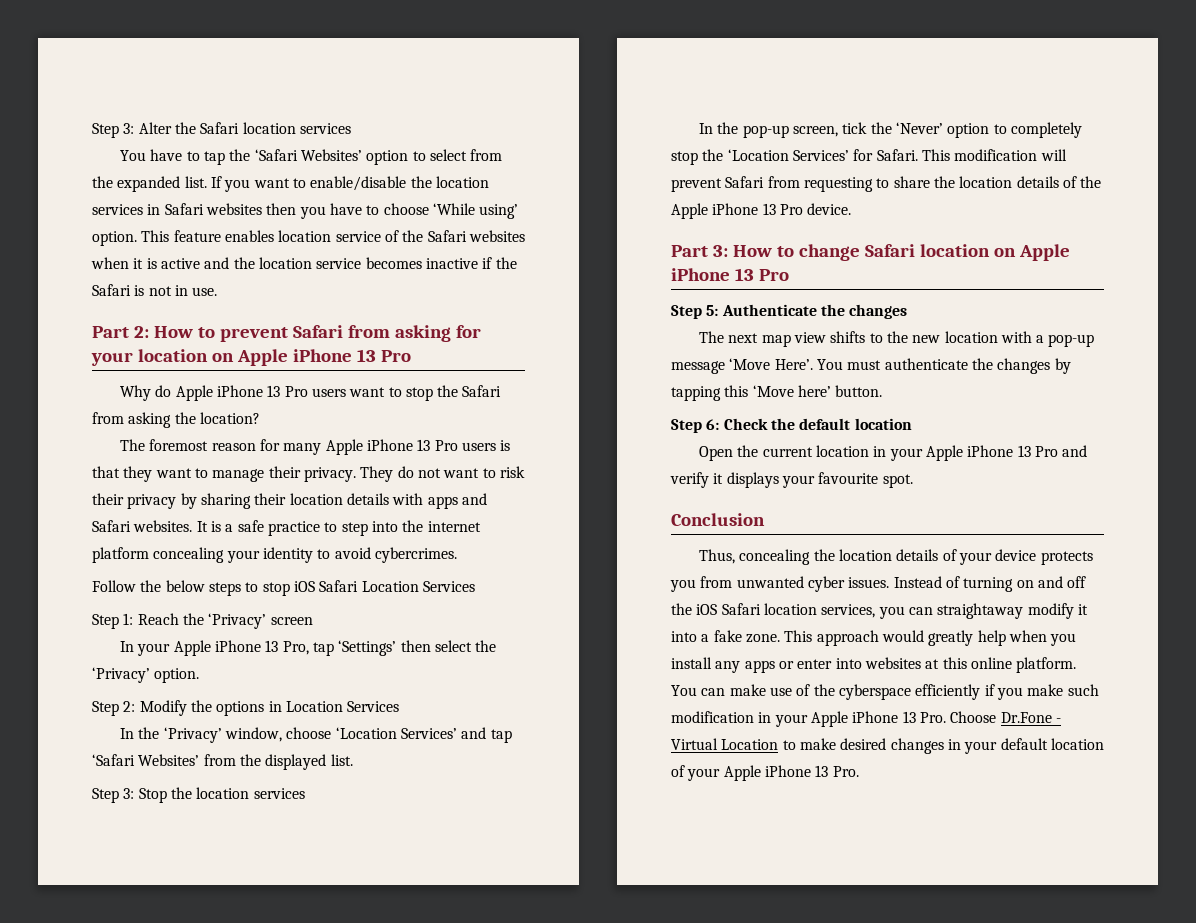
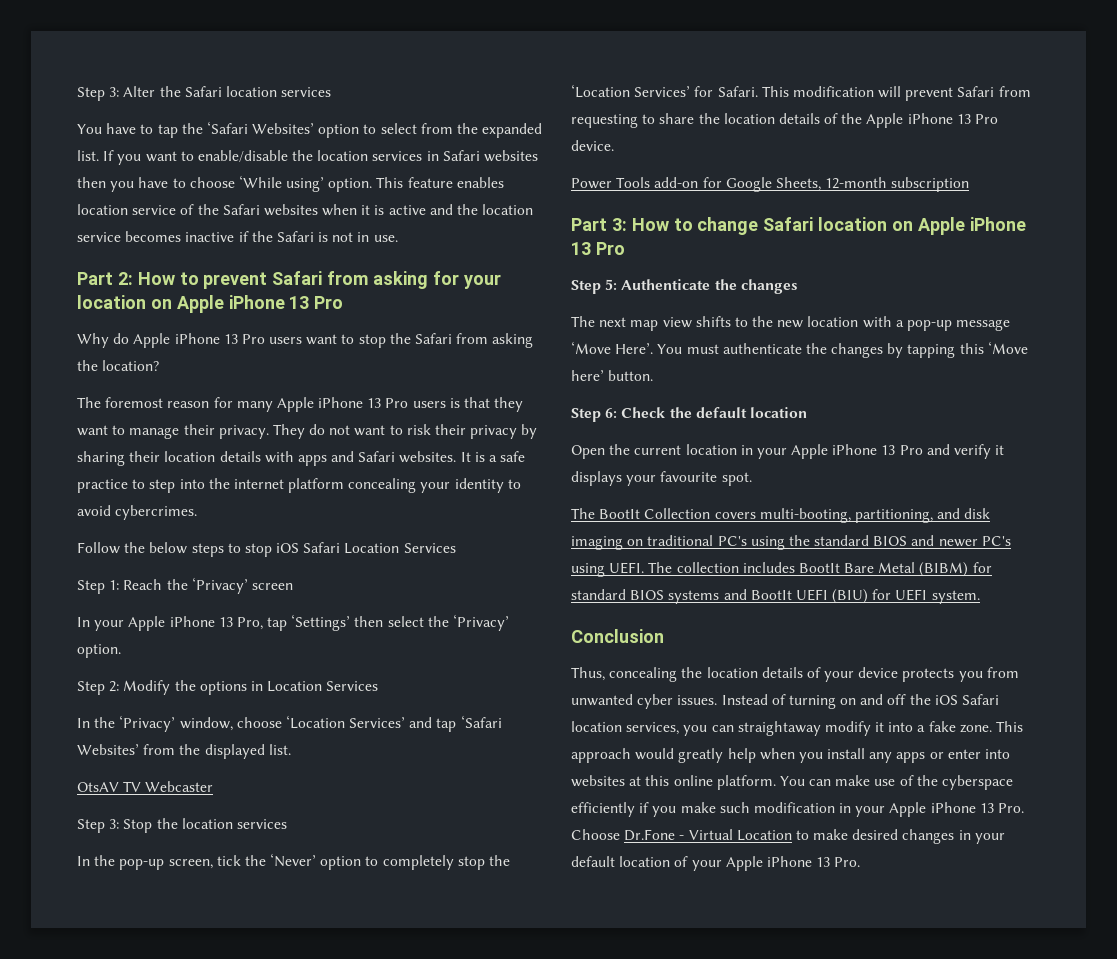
+ OtsAV TV Webcaster
+ Power Tools add-on for Google Sheets, 12-month subscription
+ The BootIt Collection covers multi-booting, partitioning, and disk imaging on traditional PC's using the standard BIOS and newer PC's using UEFI. The collection includes BootIt Bare Metal (BIBM) for standard BIOS systems and BootIt UEFI (BIU) for UEFI system.

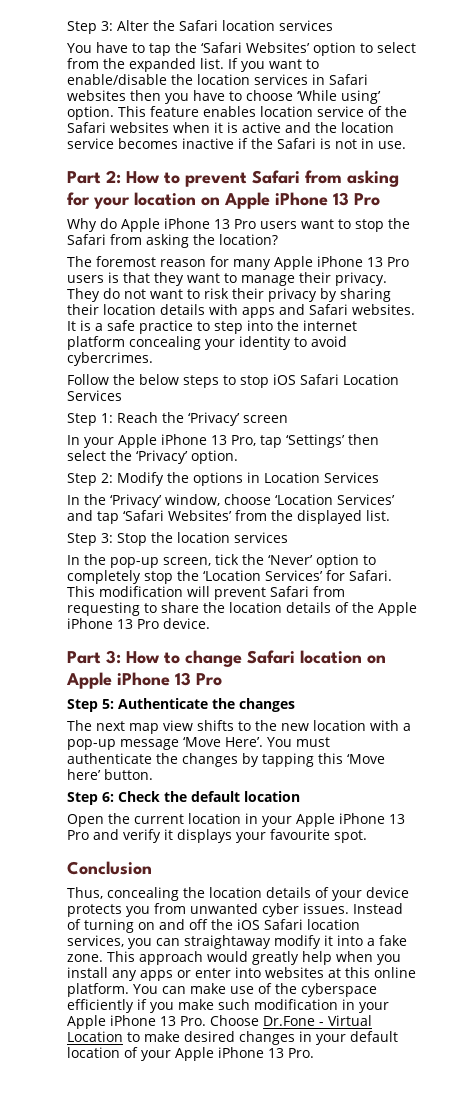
- OtsAV TV Webcaster
- Power Tools add-on for Google Sheets, 12-month subscription
- The BootIt Collection covers multi-booting, partitioning, and disk imaging on traditional PC's using the standard BIOS and newer PC's using UEFI. The collection includes BootIt Bare Metal (BIBM) for standard BIOS systems and BootIt UEFI (BIU) for UEFI system.

